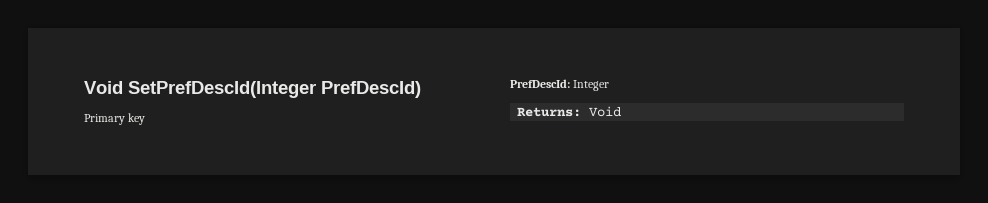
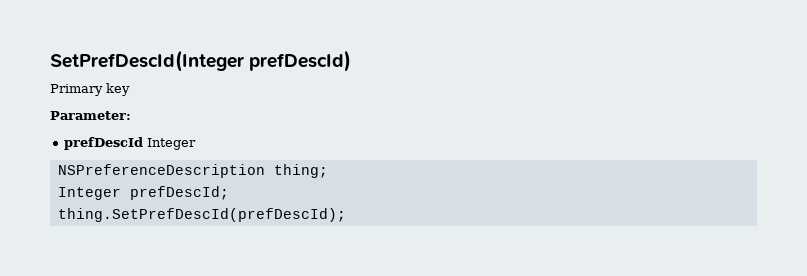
- Void SetPrefDescId(Integer PrefDescId)
+ SetPrefDescId(Integer prefDescId)
- PrefDescId: Integer
+ Parameter:
+ prefDescId Integer
- Returns: Void
+ NSPreferenceDescription thing;
+ Integer prefDescId;
+ thing.SetPrefDescId(prefDescId);

